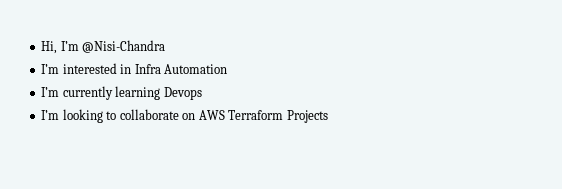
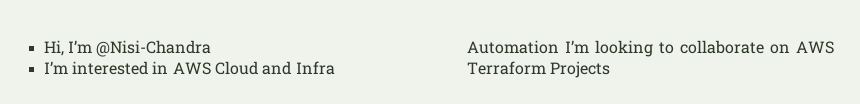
- I’m interested in Infra Automation
- I’m currently learning Devops
- I’m looking to collaborate on AWS Terraform Projects
+ I’m interested in AWS Cloud and Infra Automation I’m looking to collaborate on AWS Terraform Projects

